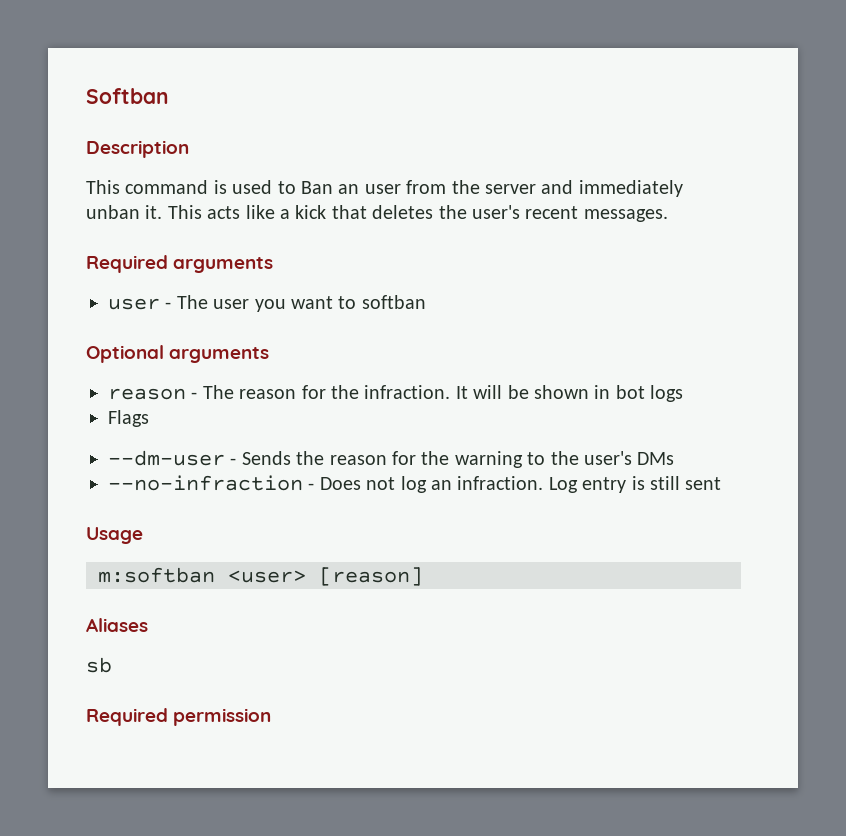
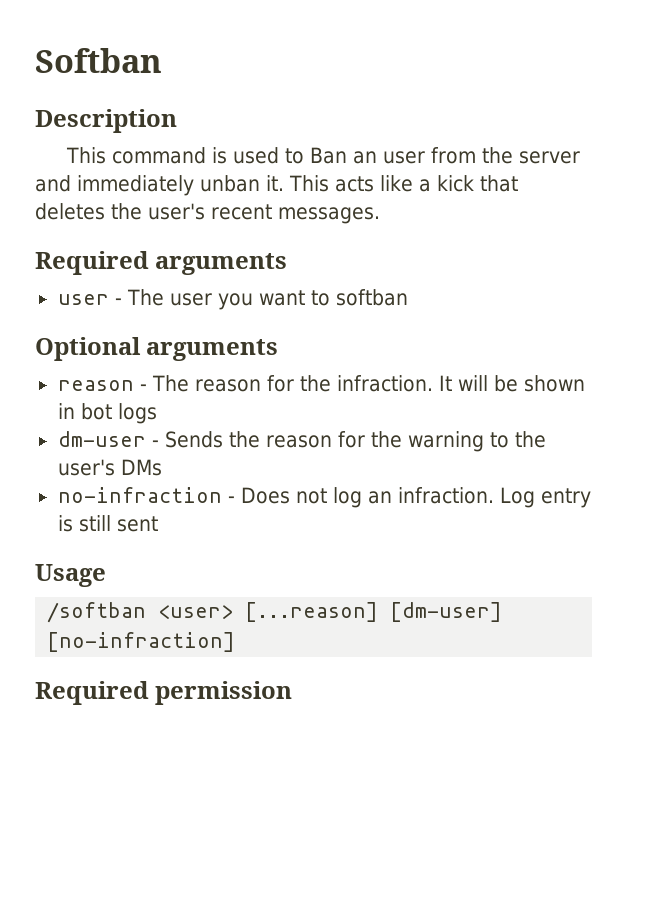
- Flags
- --dm-user - Sends the reason for the warning to the user's DMs
+ dm-user - Sends the reason for the warning to the user's DMs
- --no-infraction - Does not log an infraction.
+ no-infraction - Does not log an infraction.
- m:softban <user> [reason]
- Aliases
- sb
+ /softban <user> [...reason] [dm-user] [no-infraction]

